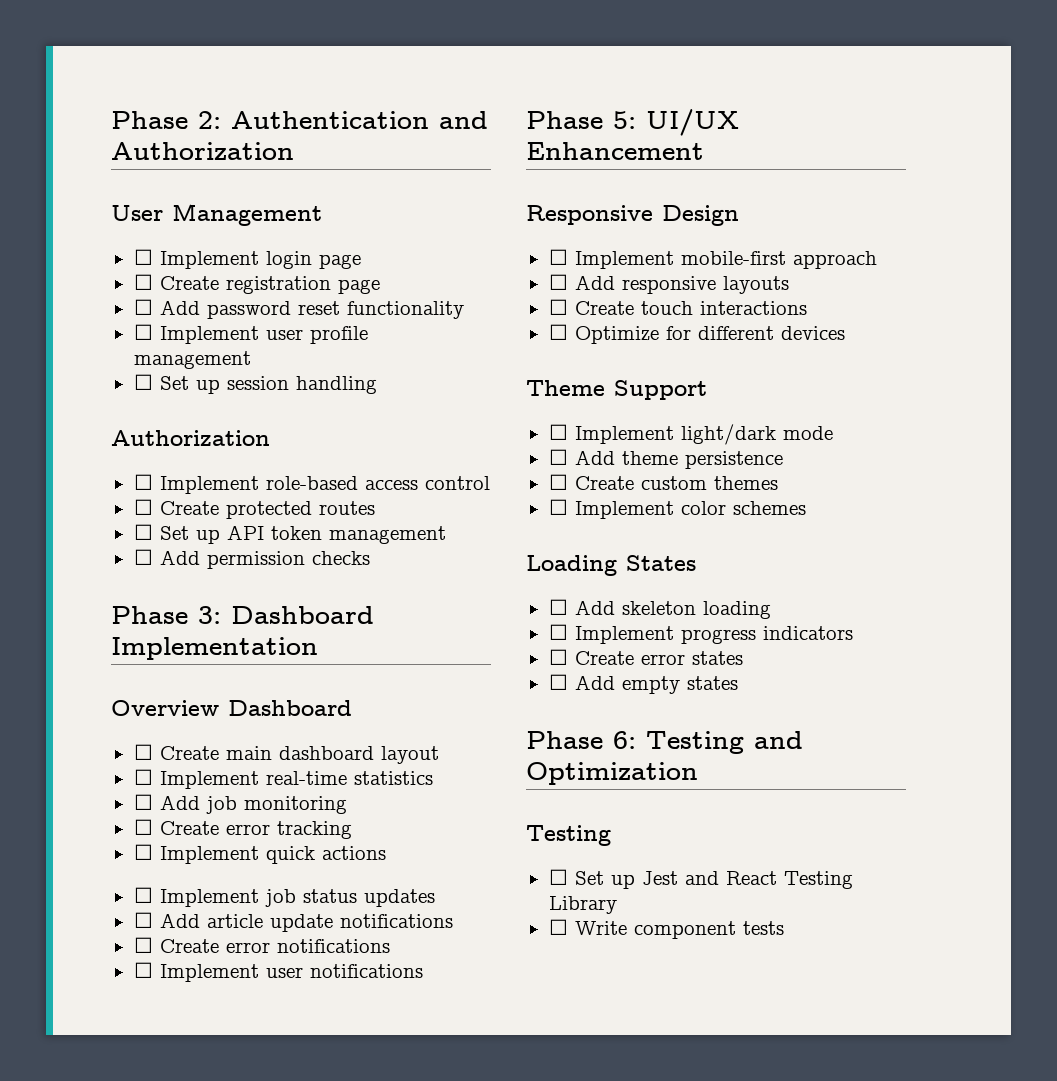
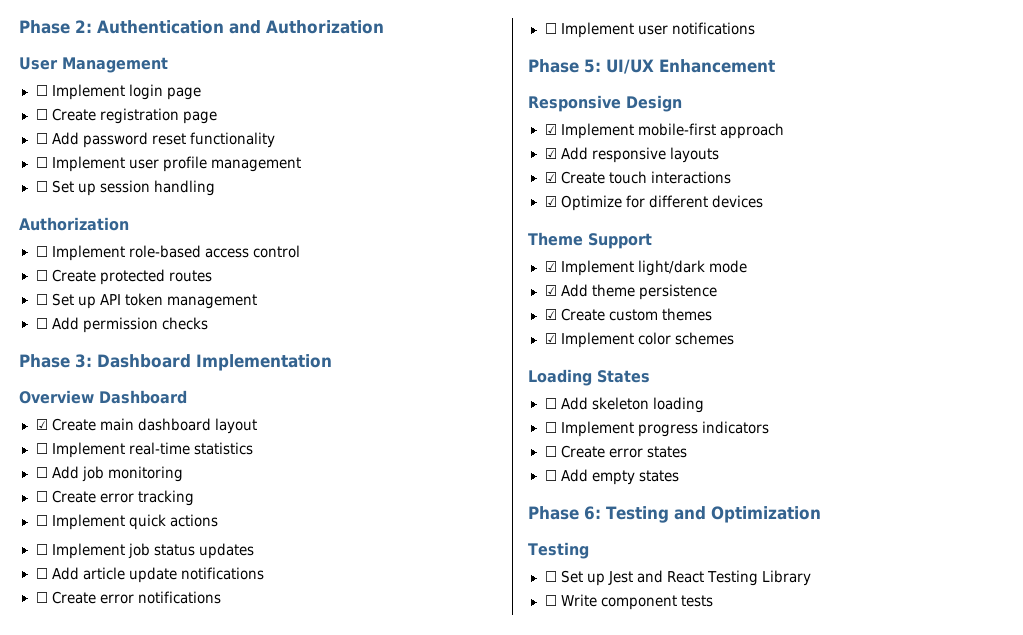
- ☐ Create main dashboard layout
+ ☑ Create main dashboard layout
- ☐ Implement mobile-first approach
+ ☑ Implement mobile-first approach
- ☐ Add responsive layouts
+ ☑ Add responsive layouts
- ☐ Create touch interactions
+ ☑ Create touch interactions
- ☐ Optimize for different devices
+ ☑ Optimize for different devices
- ☐ Implement light/dark mode
+ ☑ Implement light/dark mode
- ☐ Add theme persistence
+ ☑ Add theme persistence
- ☐ Create custom themes
+ ☑ Create custom themes
- ☐ Implement color schemes
+ ☑ Implement color schemes

